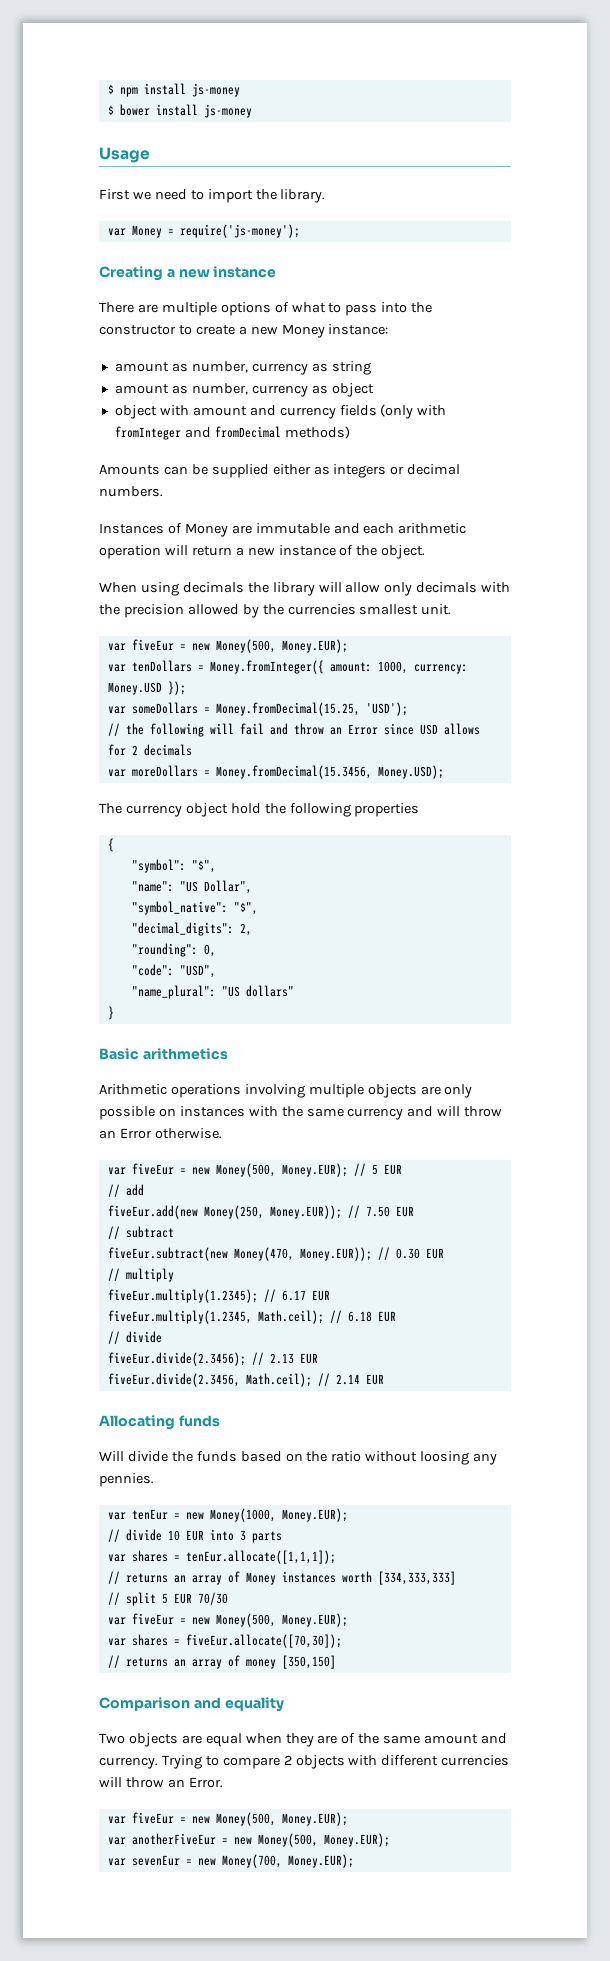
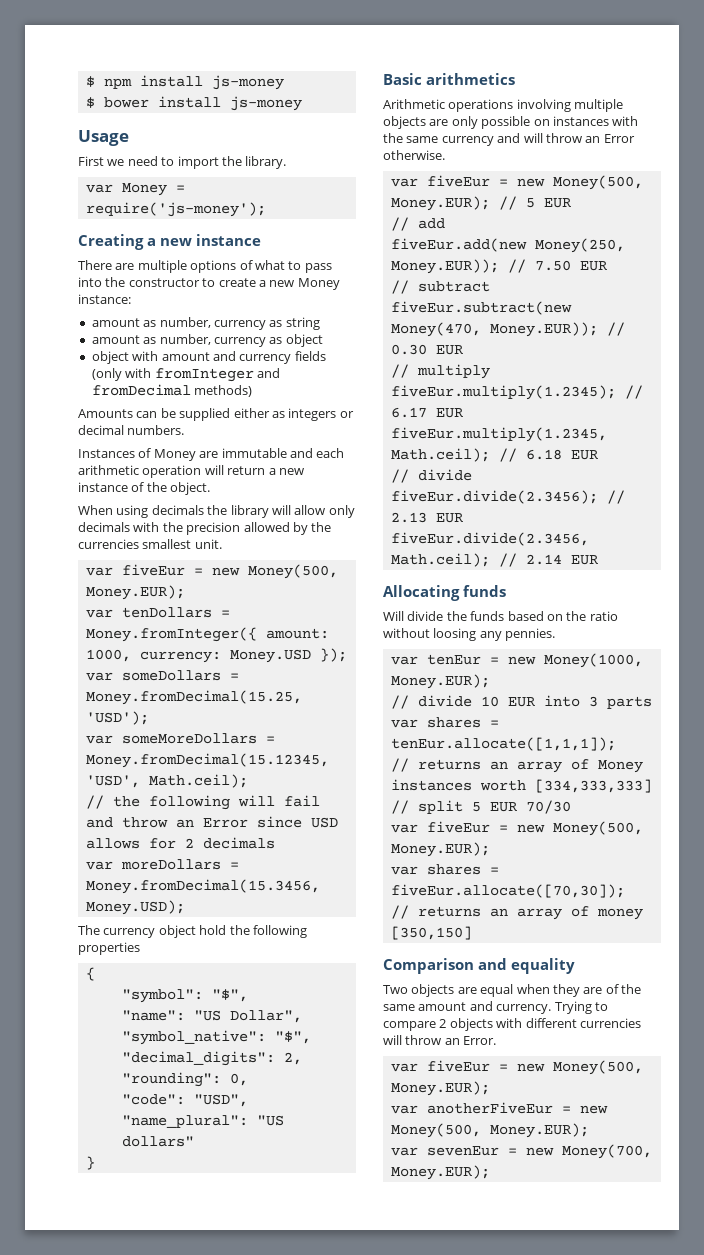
+ var someMoreDollars = Money.fromDecimal(15.12345, 'USD', Math.ceil);

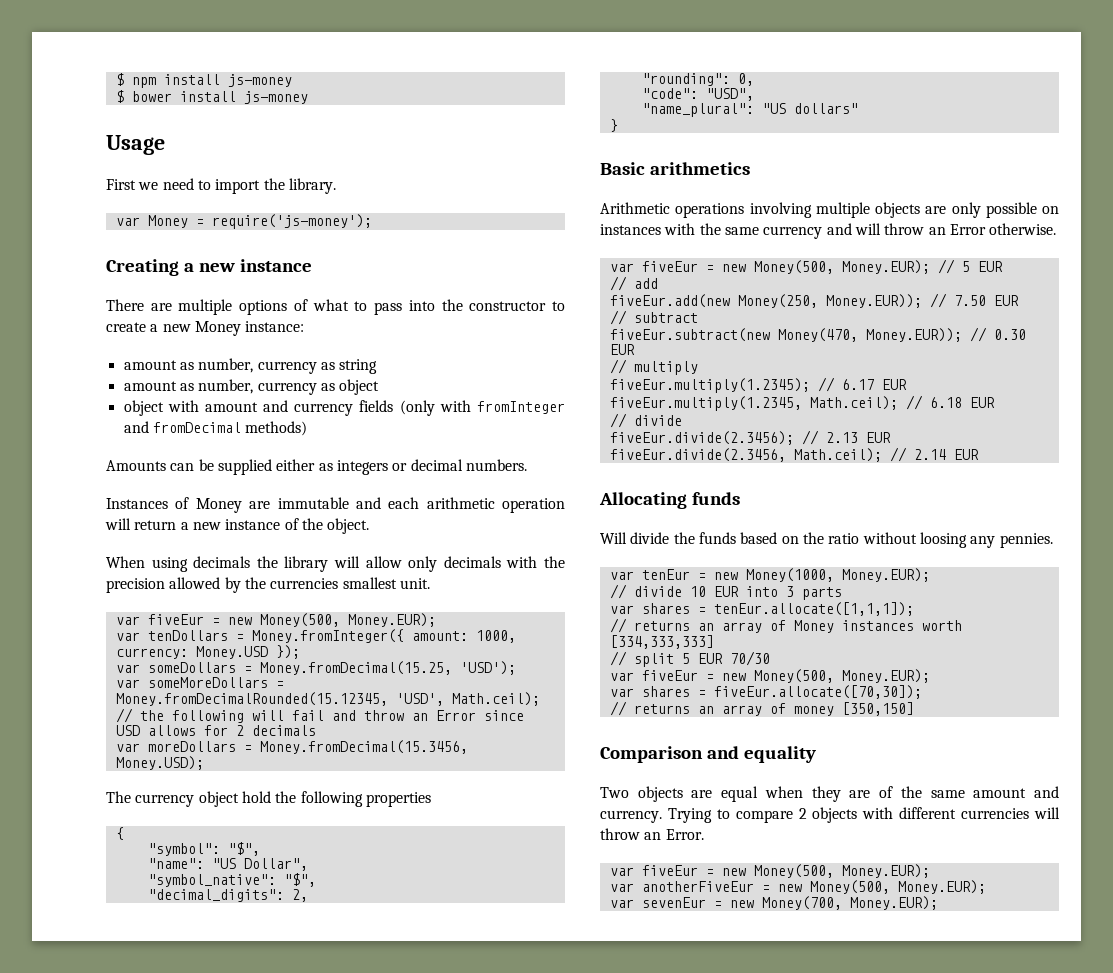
- var someMoreDollars = Money.fromDecimal(15.12345, 'USD', Math.ceil);
+ var someMoreDollars = Money.fromDecimalRounded(15.12345, 'USD', Math.ceil);

